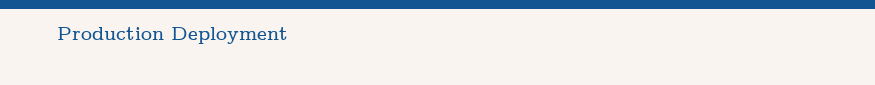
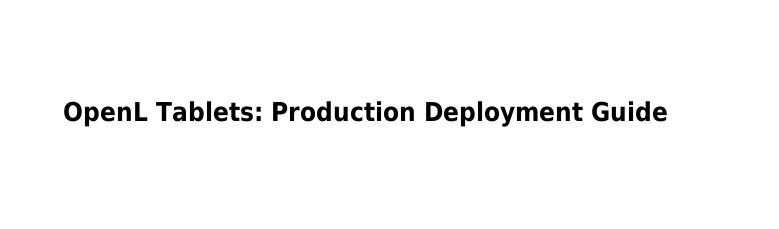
- Production Deployment
+ OpenL Tablets: Production Deployment Guide

